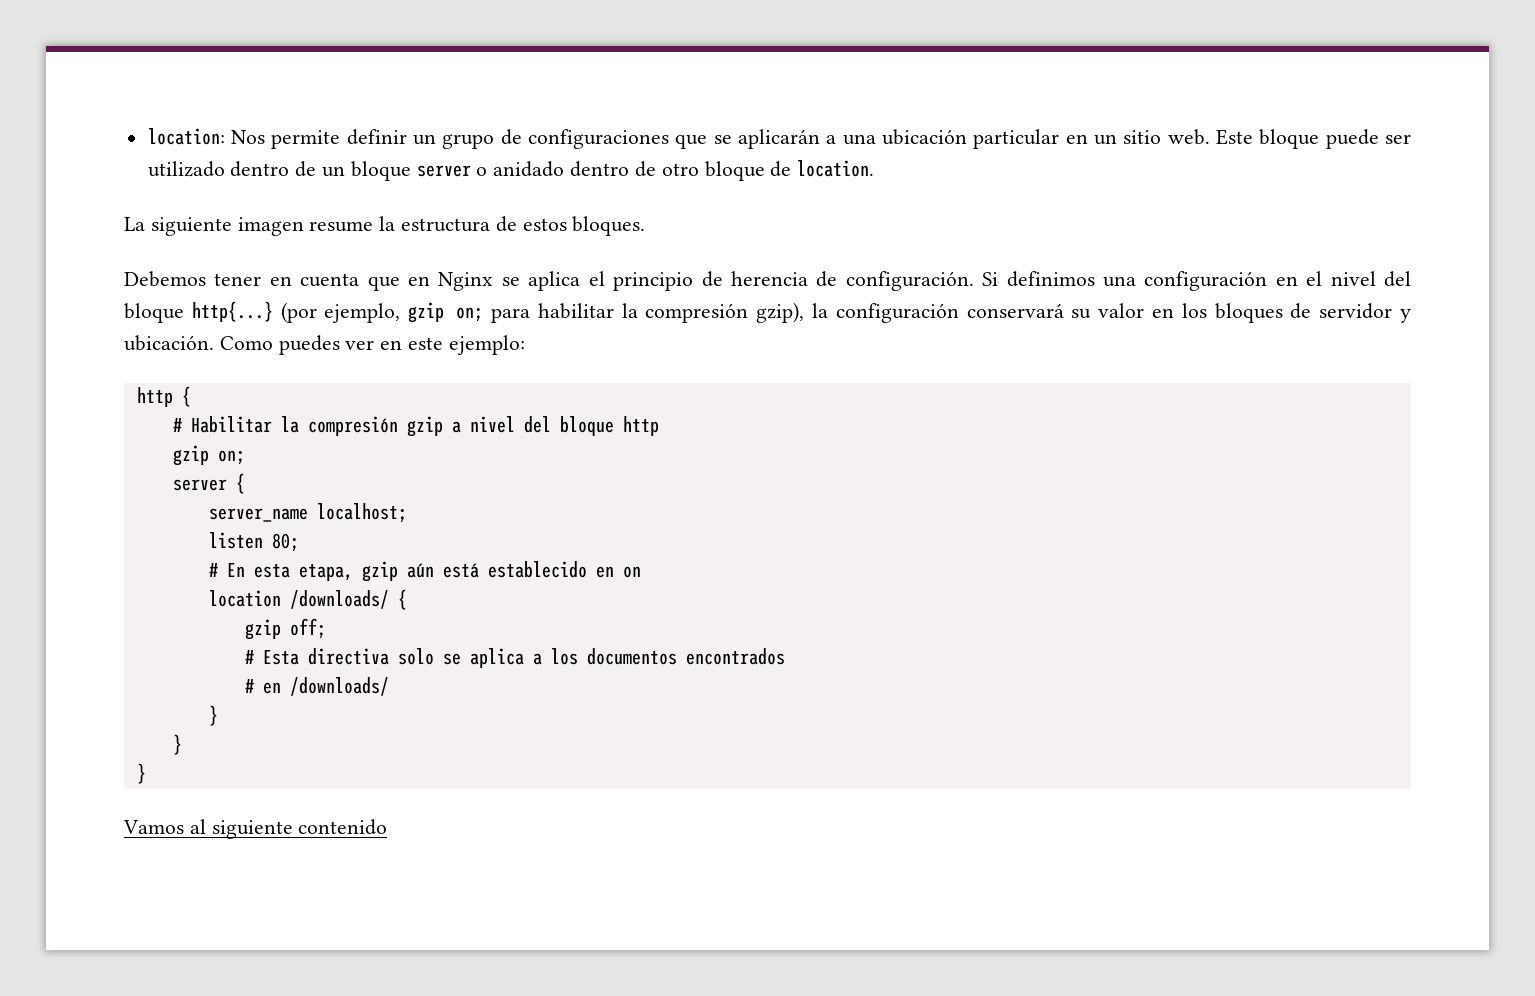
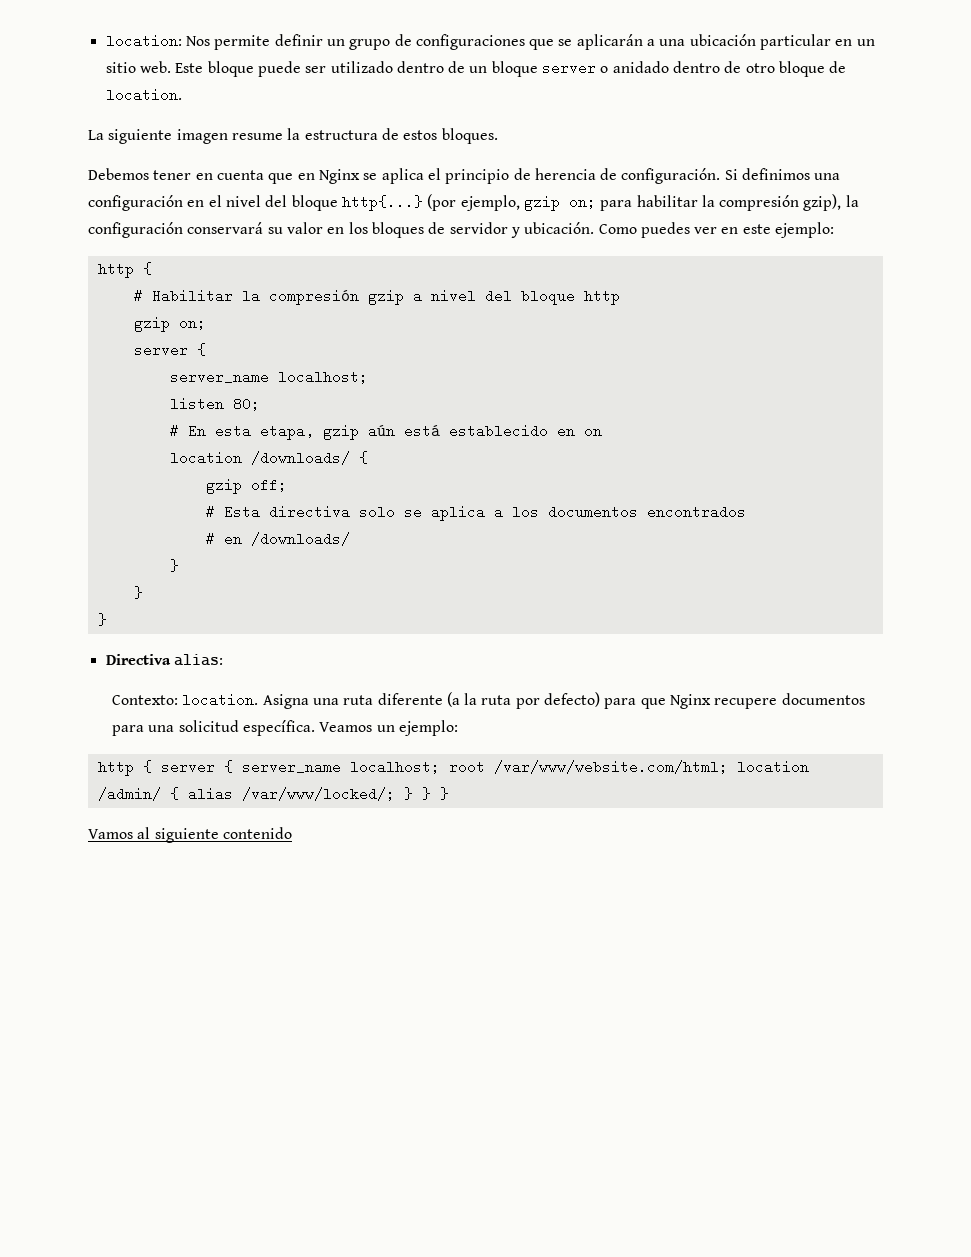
+ Directiva alias:
+ Contexto: location. Asigna una ruta diferente (a la ruta por defecto) para que Nginx recupere documentos para una solicitud específica. Veamos un ejemplo:
+ http { server { server_name localhost; root /var/www/website.com/html; location /admin/ { alias /var/www/locked/; } } }

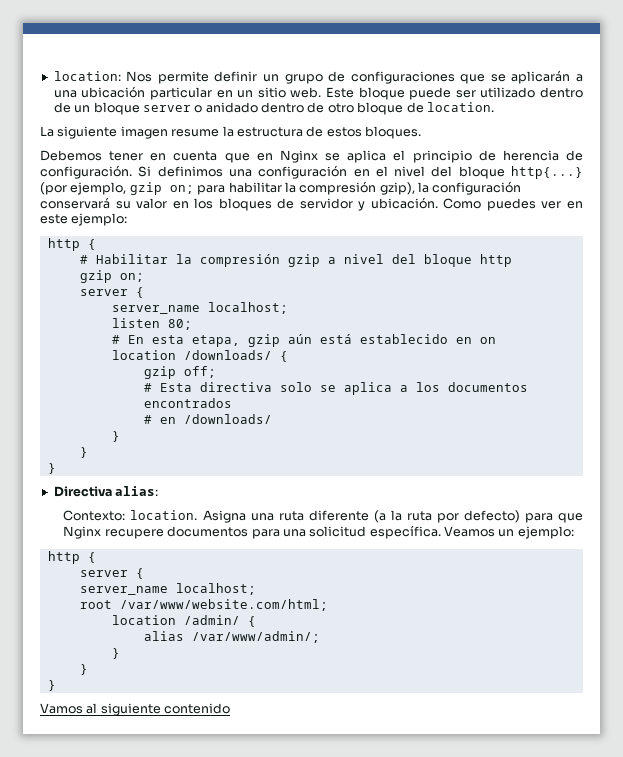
  Veamos un ejemplo:
- http { server { server_name localhost; root /var/www/website.com/html; location /admin/ { alias /var/www/locked/; } } }
+ http {
+ server {
+ server_name localhost;
+ root /var/www/website.com/html;
+ location /admin/ {
+ alias /var/www/admin/;
+ }
+ }
+ }

